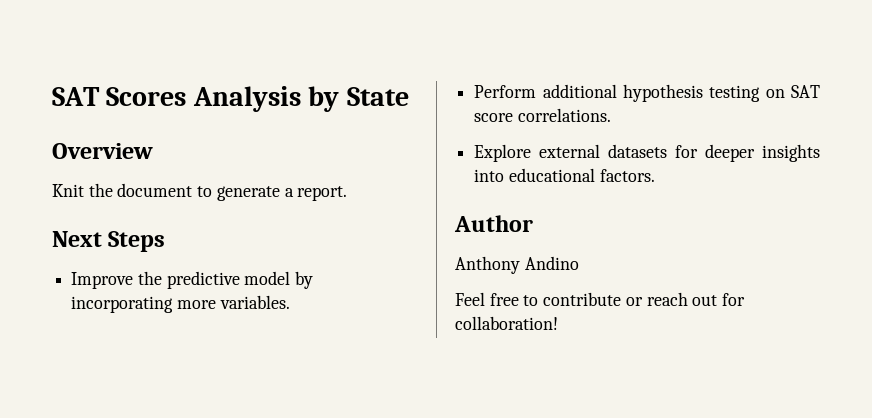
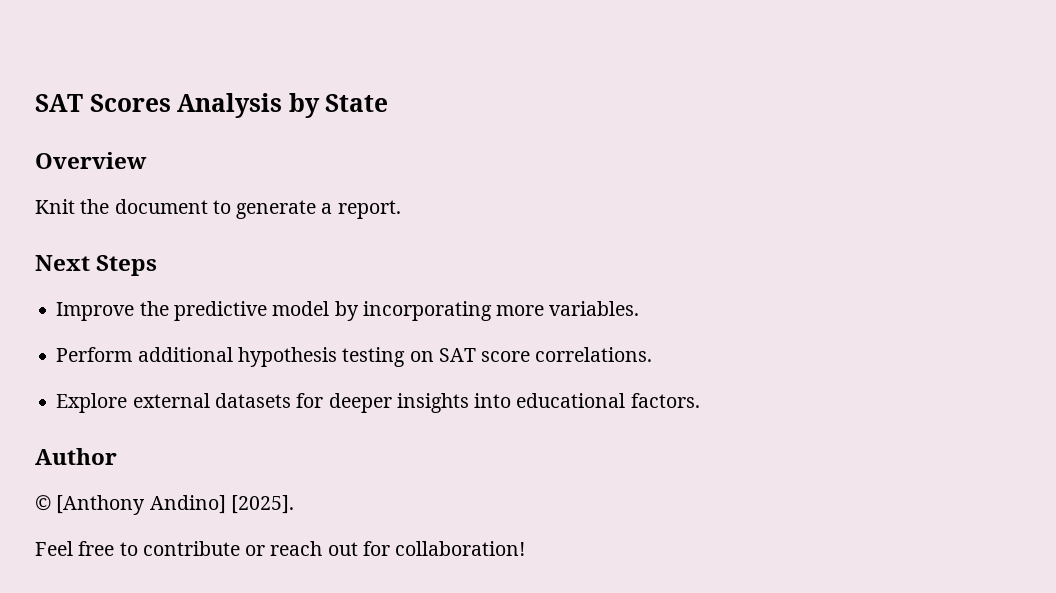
- Anthony Andino
+ © [Anthony Andino] [2025].

